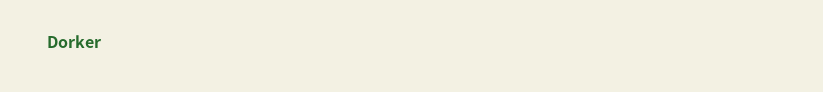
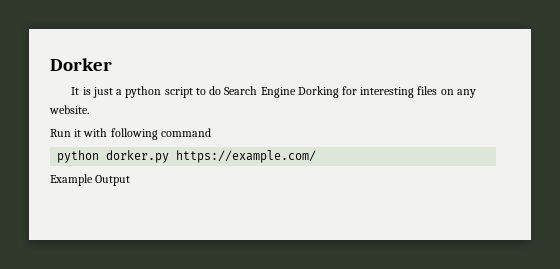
+ It is just a python script to do Search Engine Dorking for interesting files on any website.
+ Run it with following command
+ python dorker.py https://example.com/
+ Example Output

